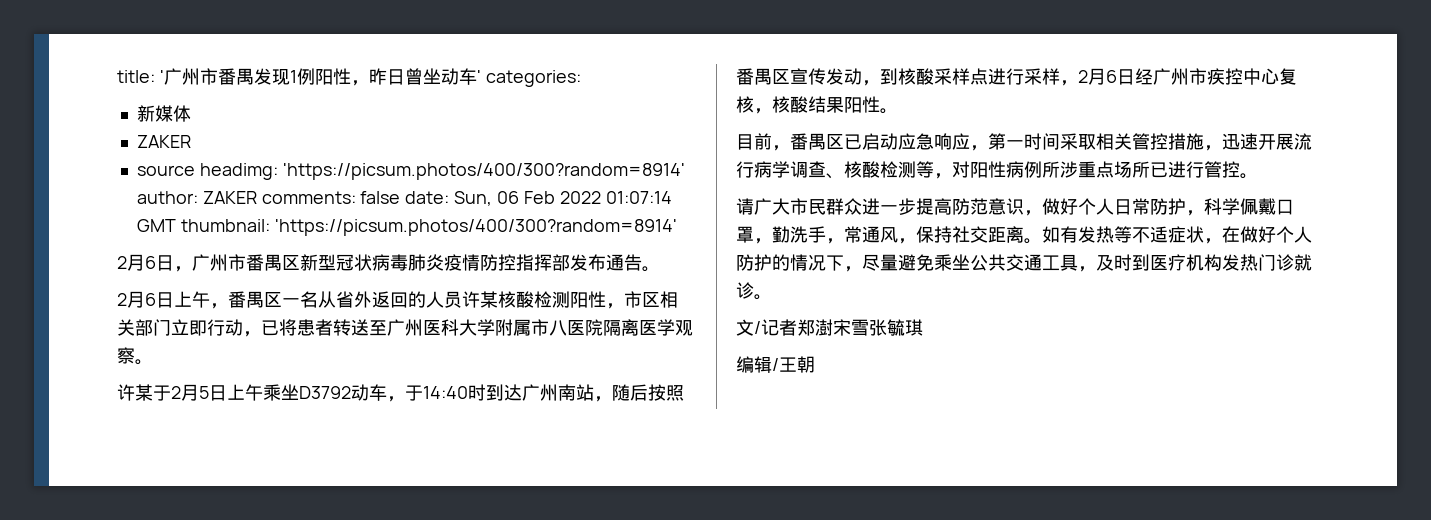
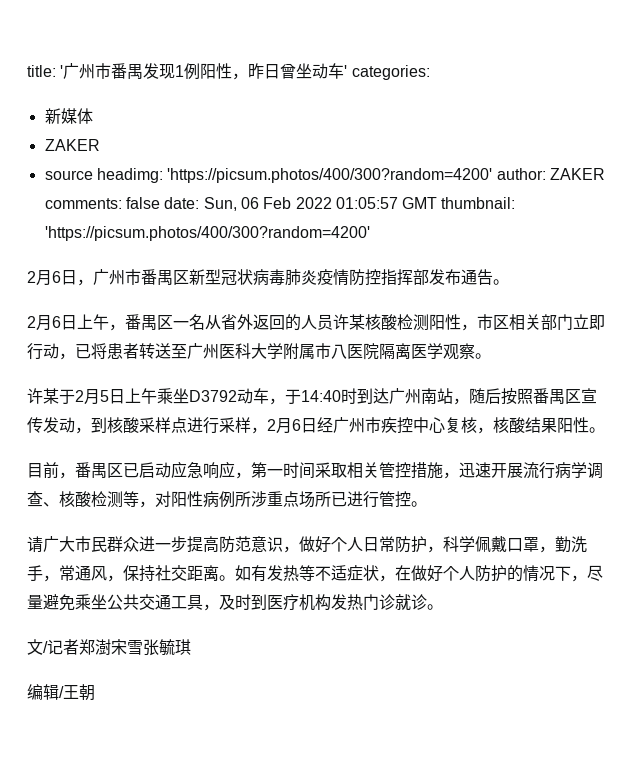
- source headimg: 'https://picsum.photos/400/300?random=8914' author: ZAKER comments: false date: Sun, 06 Feb 2022 01:07:14 GMT thumbnail: 'https://picsum.photos/400/300?random=8914'
+ source headimg: 'https://picsum.photos/400/300?random=4200' author: ZAKER comments: false date: Sun, 06 Feb 2022 01:05:57 GMT thumbnail: 'https://picsum.photos/400/300?random=4200'

